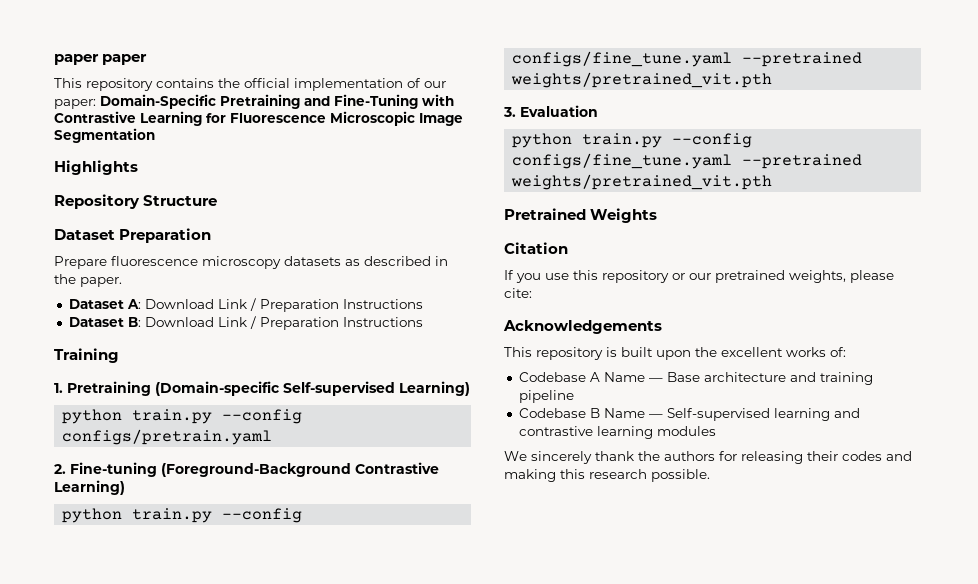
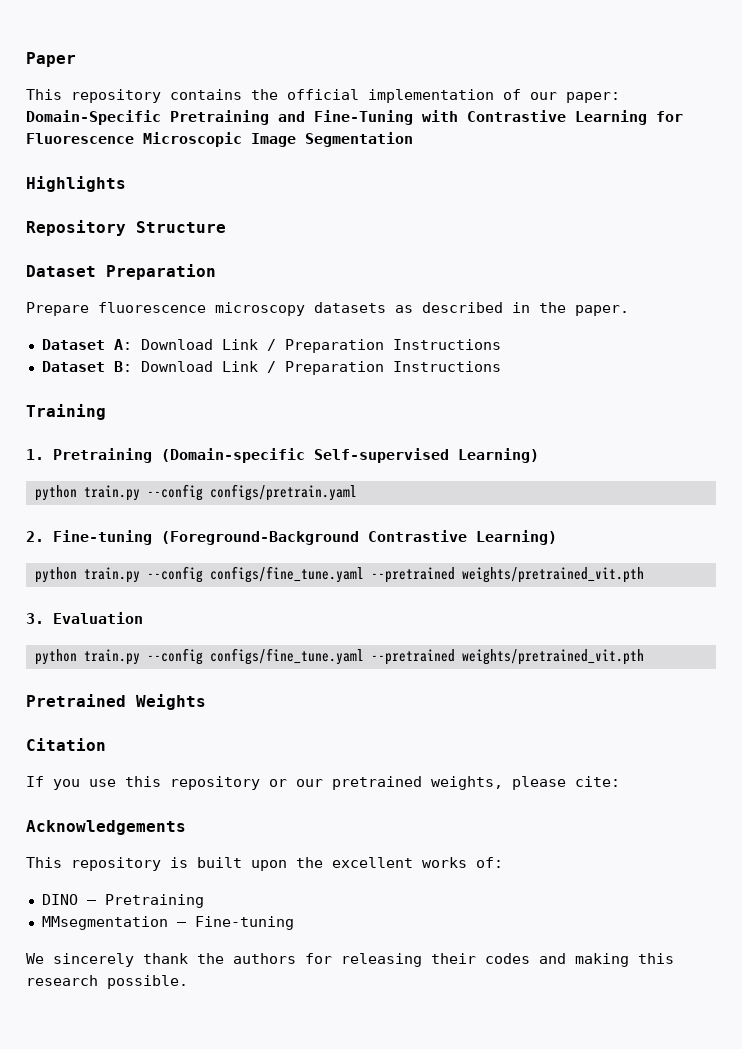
- paper paper
+ Paper
- Codebase A Name — Base architecture and training pipeline
- Codebase B Name — Self-supervised learning and contrastive learning modules
+ DINO — Pretraining
+ MMsegmentation — Fine-tuning

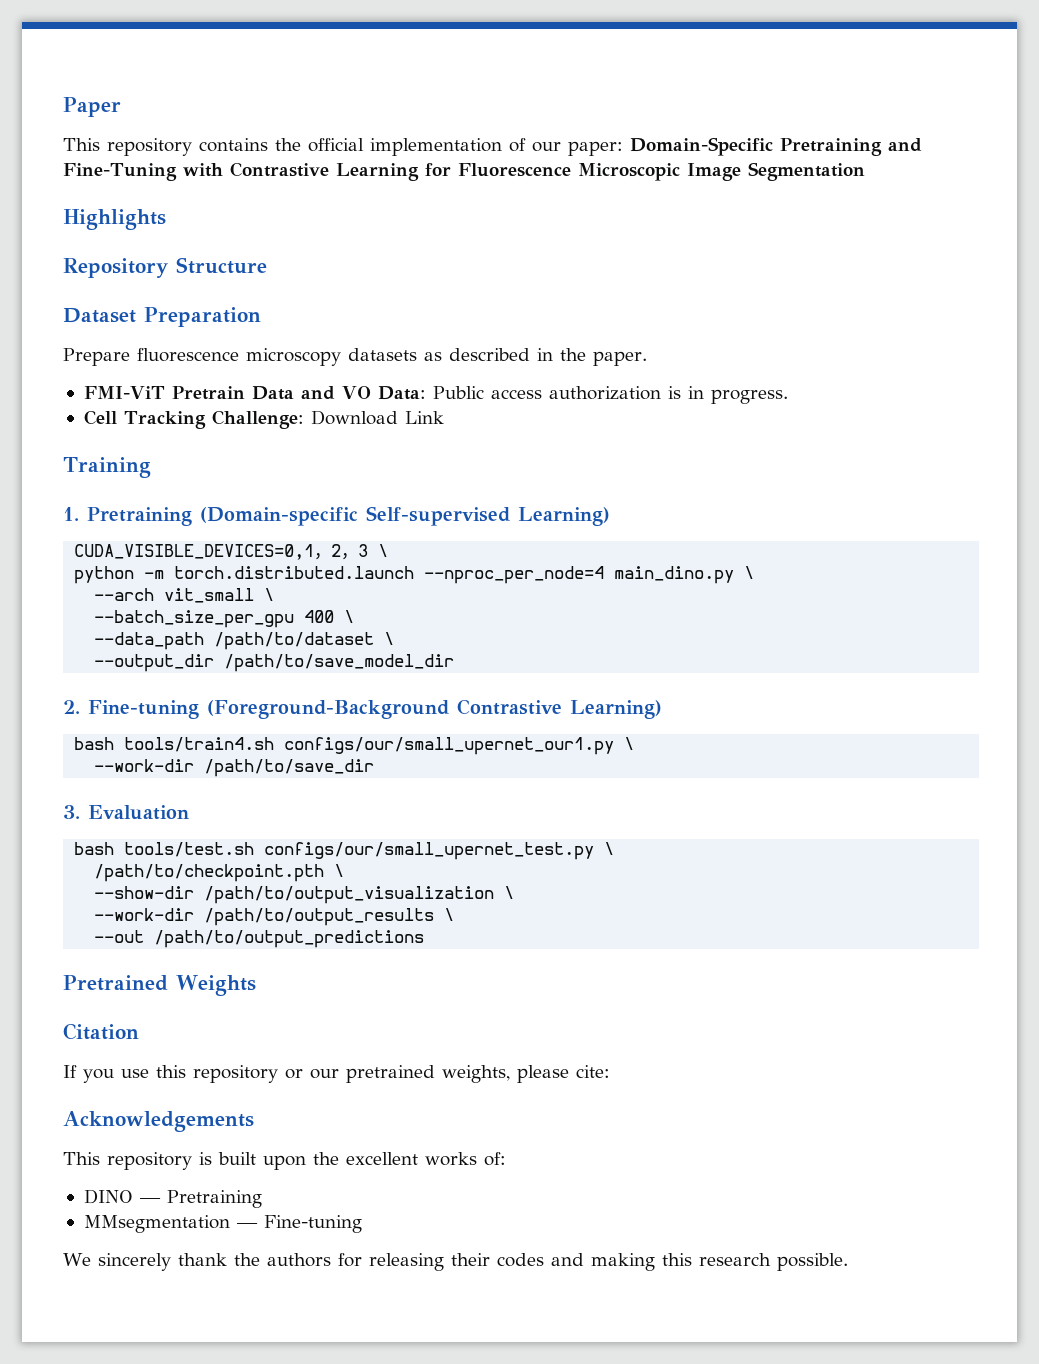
- Dataset A: Download Link / Preparation Instructions
- Dataset B: Download Link / Preparation Instructions
+ FMI-ViT Pretrain Data and VO Data: Public access authorization is in progress.
+ Cell Tracking Challenge: Download Link
- python train.py --config configs/pretrain.yaml
+ CUDA_VISIBLE_DEVICES=0,1，2，3 \
+ python -m torch.distributed.launch --nproc_per_node=4 main_dino.py \
+ --arch vit_small \
+ --batch_size_per_gpu 400 \
+ --data_path /path/to/dataset \
+ --output_dir /path/to/save_model_dir
  2. Fine-tuning (Foreground-Background Contrastive Learning)
- python train.py --config configs/fine_tune.yaml --pretrained weights/pretrained_vit.pth
+ bash tools/train4.sh configs/our/small_upernet_our1.py \
+ --work-dir /path/to/save_dir
  3. Evaluation
- python train.py --config configs/fine_tune.yaml --pretrained weights/pretrained_vit.pth
+ bash tools/test.sh configs/our/small_upernet_test.py \
+ /path/to/checkpoint.pth \
+ --show-dir /path/to/output_visualization \
+ --work-dir /path/to/output_results \
+ --out /path/to/output_predictions

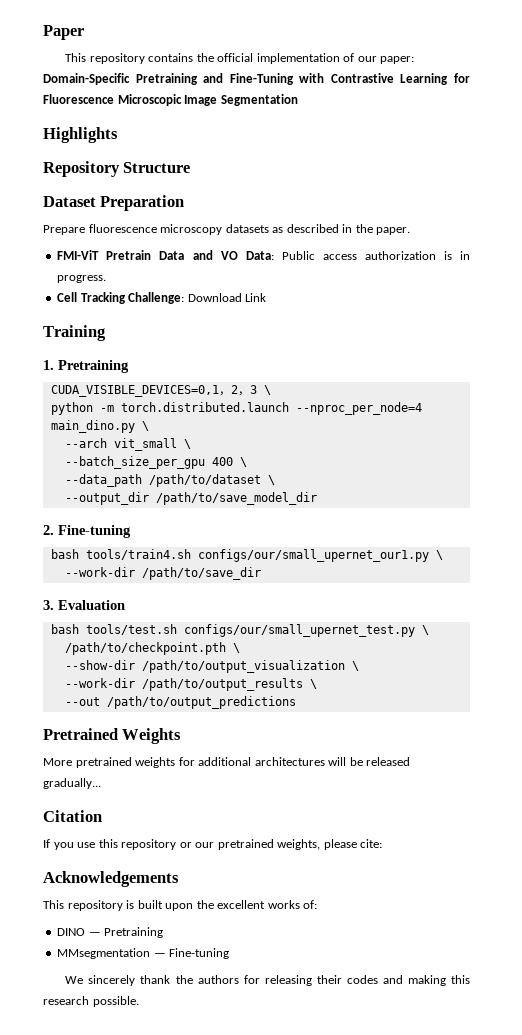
- 1. Pretraining (Domain-specific Self-supervised Learning)
+ 1. Pretraining
- 2. Fine-tuning (Foreground-Background Contrastive Learning)
+ 2. Fine-tuning
+ More pretrained weights for additional architectures will be released gradually...

